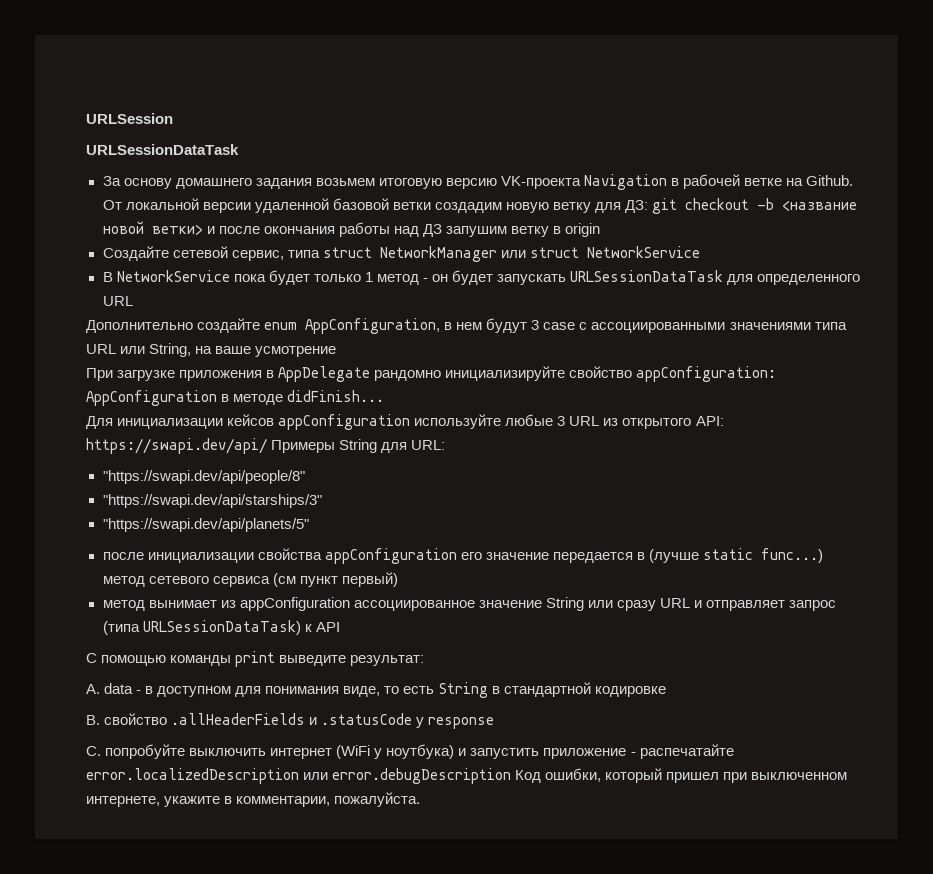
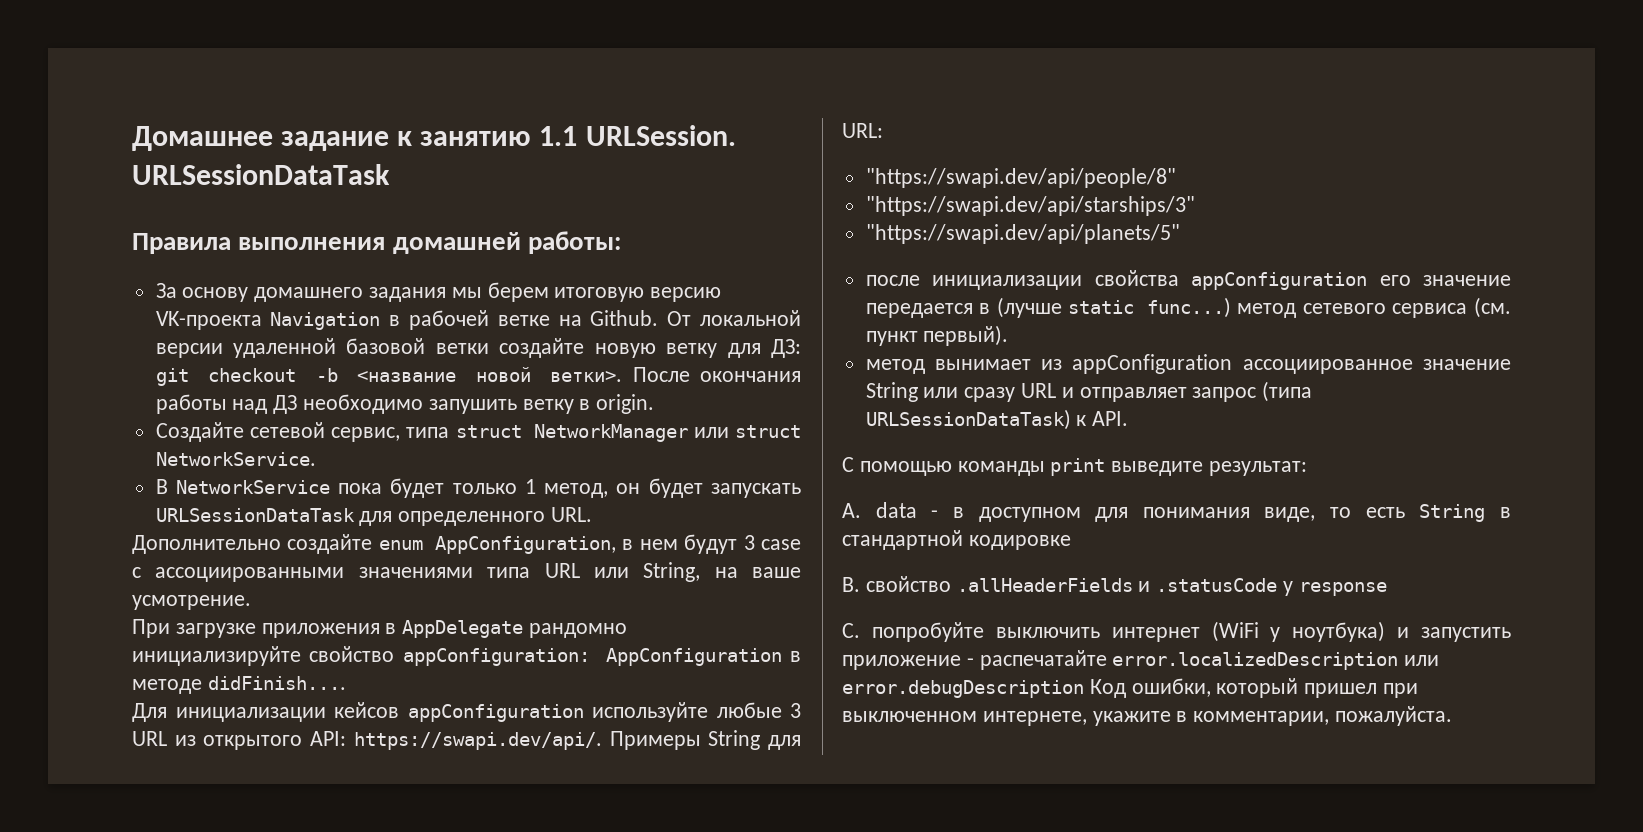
- URLSession
- URLSessionDataTask
+ Домашнее задание к занятию 1.1 URLSession. URLSessionDataTask
+ Правила выполнения домашней работы:
- За основу домашнего задания возьмем итоговую версию VK-проекта Navigation в рабочей ветке на Github.
+ За основу домашнего задания мы берем итоговую версию VK-проекта Navigation в рабочей ветке на Github.
- От локальной версии удаленной базовой ветки создадим новую ветку для ДЗ: git checkout -b <название новой ветки> и после окончания работы над ДЗ запушим ветку в origin
+ От локальной версии удаленной базовой ветки создайте новую ветку для ДЗ: git checkout -b <название новой ветки>. После окончания работы над ДЗ необходимо запушить ветку в origin.
- Создайте сетевой сервис, типа struct NetworkManager или struct NetworkService
+ Создайте сетевой сервис, типа struct NetworkManager или struct NetworkService.
- В NetworkService пока будет только 1 метод - он будет запускать URLSessionDataTask для определенного URL
+ В NetworkService пока будет только 1 метод, он будет запускать URLSessionDataTask для определенного URL.
- Дополнительно создайте enum AppConfiguration, в нем будут 3 case с ассоциированными значениями типа URL или String, на ваше усмотрение
+ Дополнительно создайте enum AppConfiguration, в нем будут 3 case с ассоциированными значениями типа URL или String, на ваше усмотрение.
- При загрузке приложения в AppDelegate рандомно инициализируйте свойство appConfiguration: AppConfiguration в методе didFinish...
+ При загрузке приложения в AppDelegate рандомно инициализируйте свойство appConfiguration: AppConfiguration в методе didFinish....
- Для инициализации кейсов appConfiguration используйте любые 3 URL из открытого API: https://swapi.dev/api/ Примеры String для URL:
+ Для инициализации кейсов appConfiguration используйте любые 3 URL из открытого API: https://swapi.dev/api/. Примеры String для URL:
- после инициализации свойства appConfiguration его значение передается в (лучше static func...) метод сетевого сервиса (см пункт первый)
+ после инициализации свойства appConfiguration его значение передается в (лучше static func...) метод сетевого сервиса (см. пункт первый).
- метод вынимает из appConfiguration ассоциированное значение String или сразу URL и отправляет запрос (типа URLSessionDataTask) к API
+ метод вынимает из appConfiguration ассоциированное значение String или сразу URL и отправляет запрос (типа URLSessionDataTask) к API.

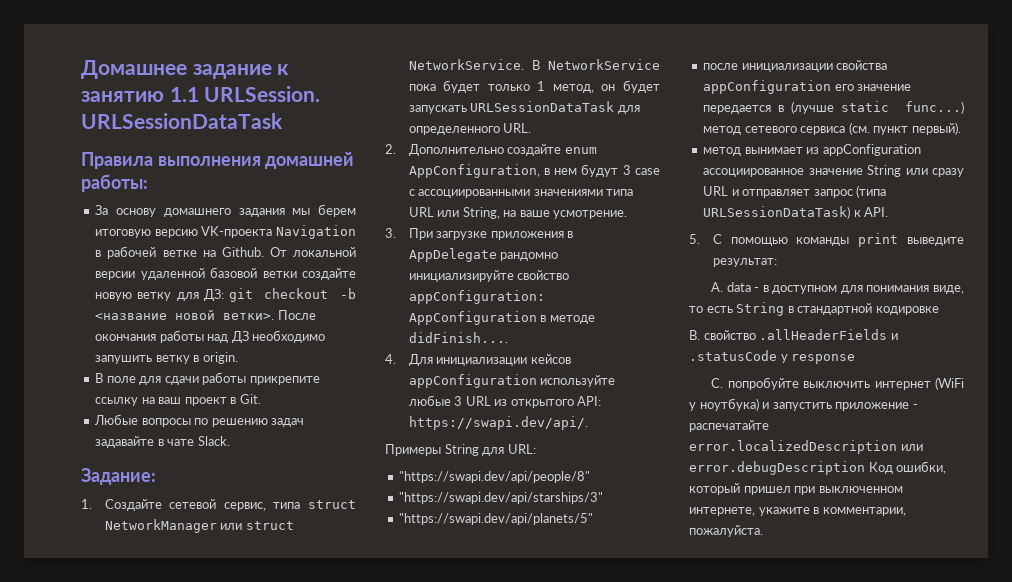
- Создайте сетевой сервис, типа struct NetworkManager или struct NetworkService.
- В NetworkService пока будет только 1 метод, он будет запускать URLSessionDataTask для определенного URL.
+ В поле для сдачи работы прикрепите ссылку на ваш проект в Git.
+ Любые вопросы по решению задач задавайте в чате Slack.
+ Задание:
+ 1. Создайте сетевой сервис, типа struct NetworkManager или struct NetworkService. В NetworkService пока будет только 1 метод, он будет запускать URLSessionDataTask для определенного URL.
- Дополнительно создайте enum AppConfiguration, в нем будут 3 case с ассоциированными значениями типа URL или String, на ваше усмотрение.
+ 2. Дополнительно создайте enum AppConfiguration, в нем будут 3 case с ассоциированными значениями типа URL или String, на ваше усмотрение.
- При загрузке приложения в AppDelegate рандомно инициализируйте свойство appConfiguration: AppConfiguration в методе didFinish....
+ 3. При загрузке приложения в AppDelegate рандомно инициализируйте свойство appConfiguration: AppConfiguration в методе didFinish....
- Для инициализации кейсов appConfiguration используйте любые 3 URL из открытого API: https://swapi.dev/api/. Примеры String для URL:
+ 4. Для инициализации кейсов appConfiguration используйте любые 3 URL из открытого API: https://swapi.dev/api/.
+ Примеры String для URL:
- С помощью команды print выведите результат:
+ 5. С помощью команды print выведите результат:

